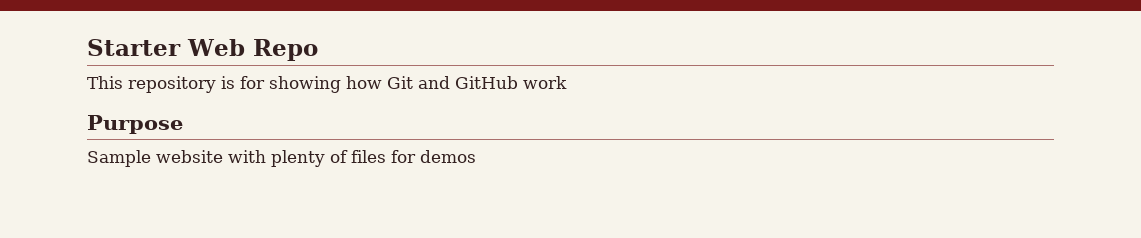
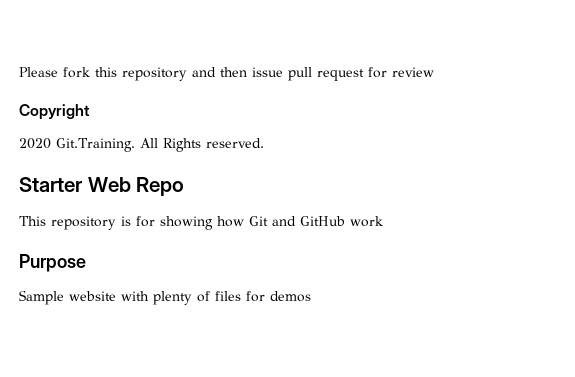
+ Please fork this repository and then issue pull request for review
+ Copyright
+ 2020 Git.Training. All Rights reserved.

